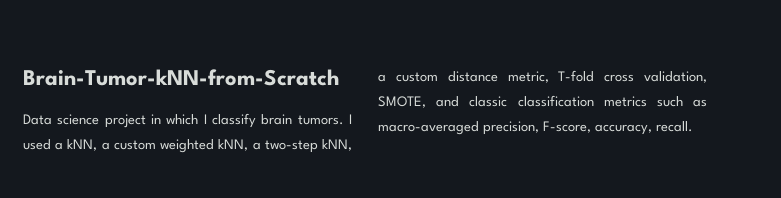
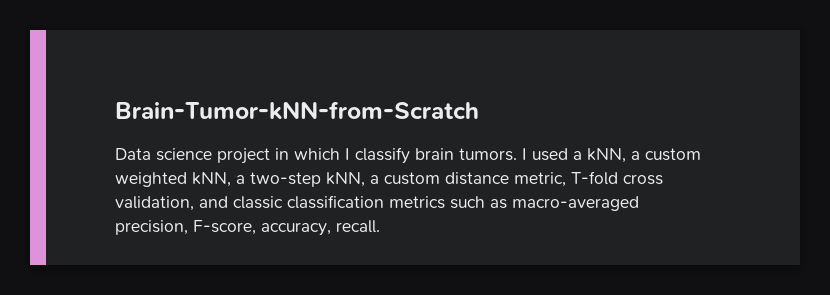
- I used a kNN, a custom weighted kNN, a two-step kNN, a custom distance metric, T-fold cross validation, SMOTE, and classic classification metrics such as macro-averaged precision, F-score, accuracy, recall.
+ I used a kNN, a custom weighted kNN, a two-step kNN, a custom distance metric, T-fold cross validation, and classic classification metrics such as macro-averaged precision, F-score, accuracy, recall.

